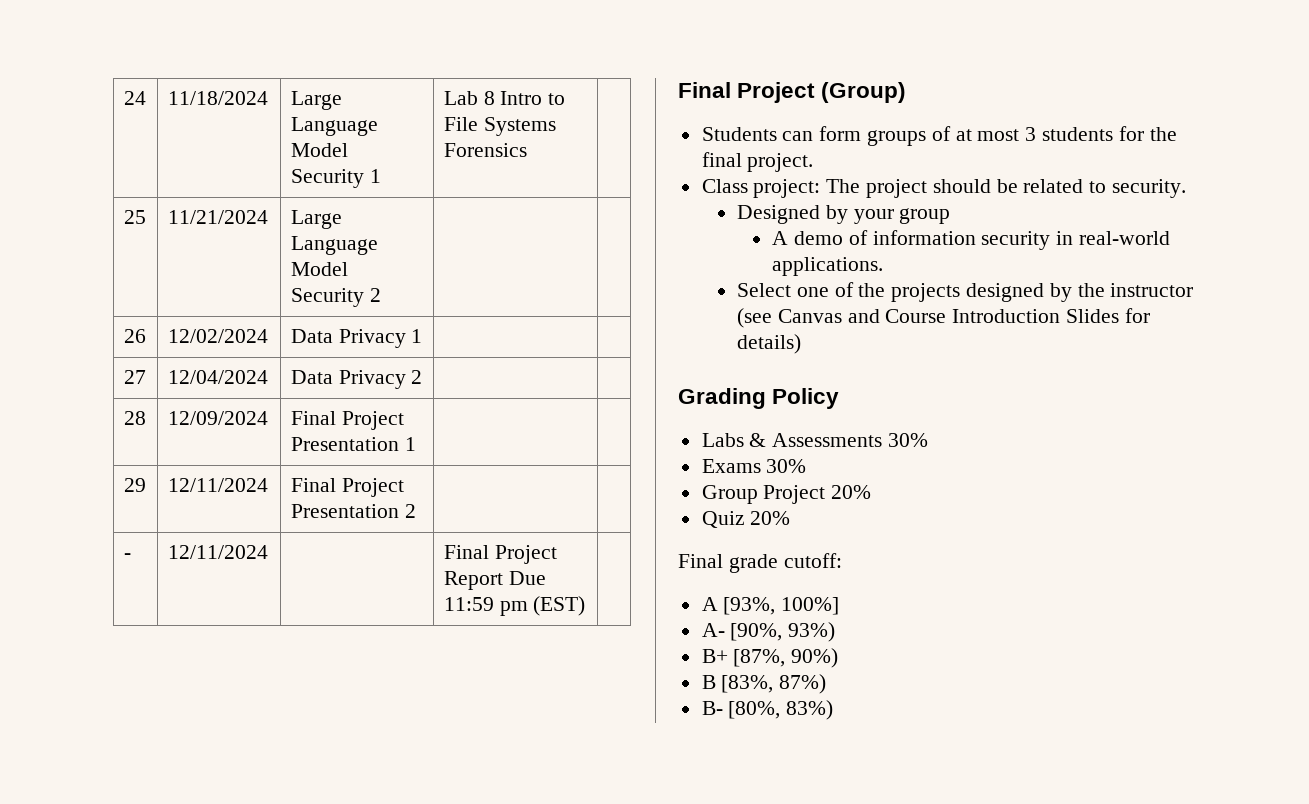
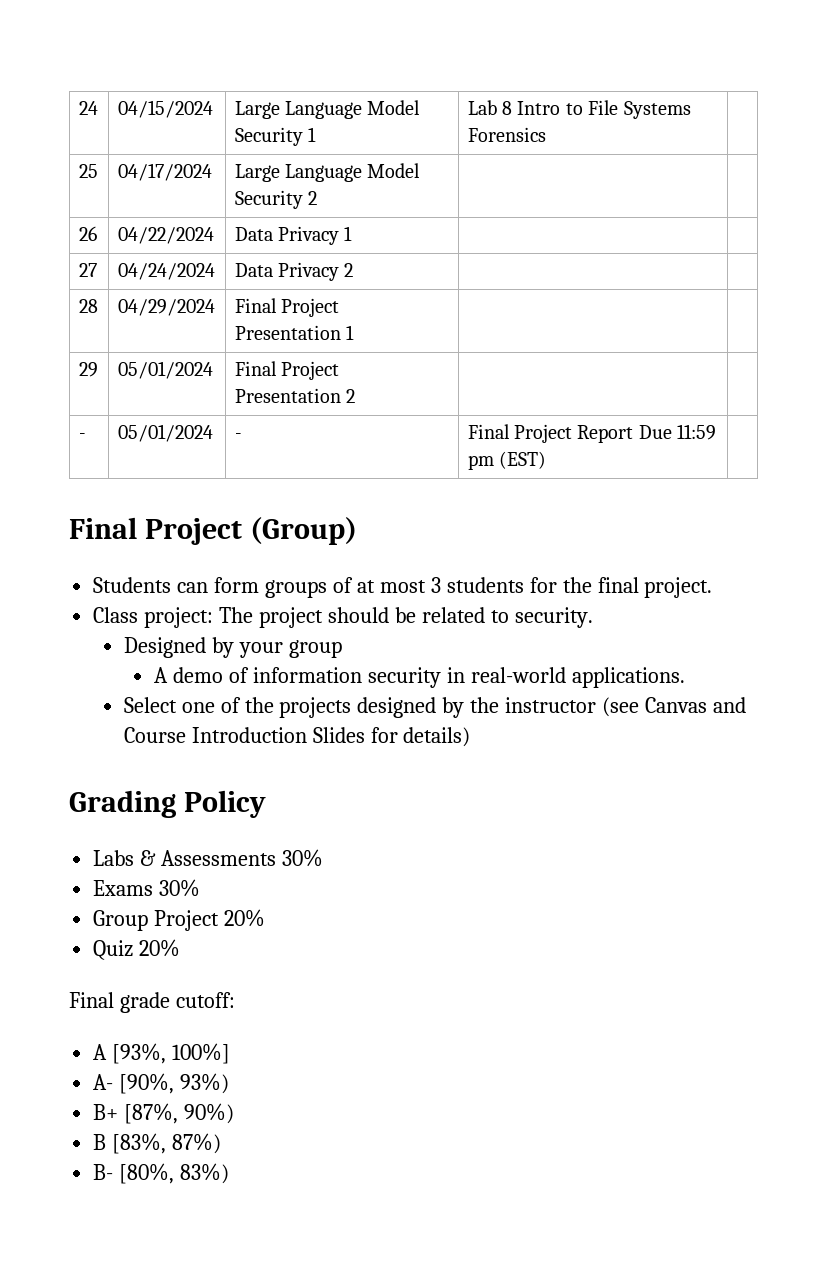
- 24 | 11/18/2024 | Large Language Model Security 1 | Lab 8 Intro to File Systems Forensics |
+ 24 | 04/15/2024 | Large Language Model Security 1 | Lab 8 Intro to File Systems Forensics |
- 25 | 11/21/2024 | Large Language Model Security 2 | |
+ 25 | 04/17/2024 | Large Language Model Security 2 | |
- 26 | 12/02/2024 | Data Privacy 1 | |
+ 26 | 04/22/2024 | Data Privacy 1 | |
- 27 | 12/04/2024 | Data Privacy 2 | |
+ 27 | 04/24/2024 | Data Privacy 2 | |
- 28 | 12/09/2024 | Final Project Presentation 1 | |
+ 28 | 04/29/2024 | Final Project Presentation 1 | |
- 29 | 12/11/2024 | Final Project Presentation 2 | |
+ 29 | 05/01/2024 | Final Project Presentation 2 | |
- - | 12/11/2024 | | Final Project Report Due 11:59 pm (EST) |
+ - | 05/01/2024 | - | Final Project Report Due 11:59 pm (EST) |

